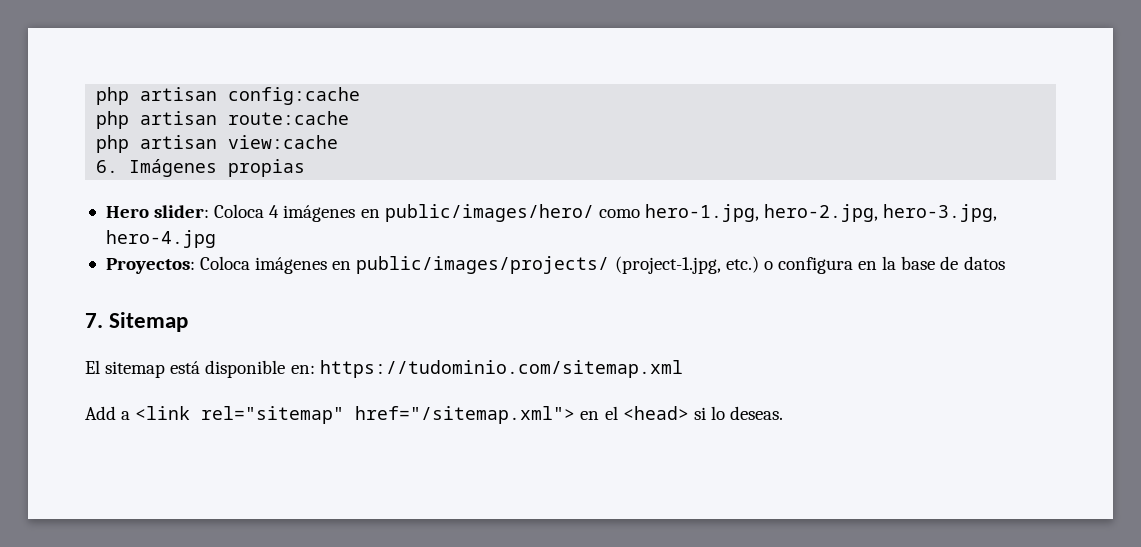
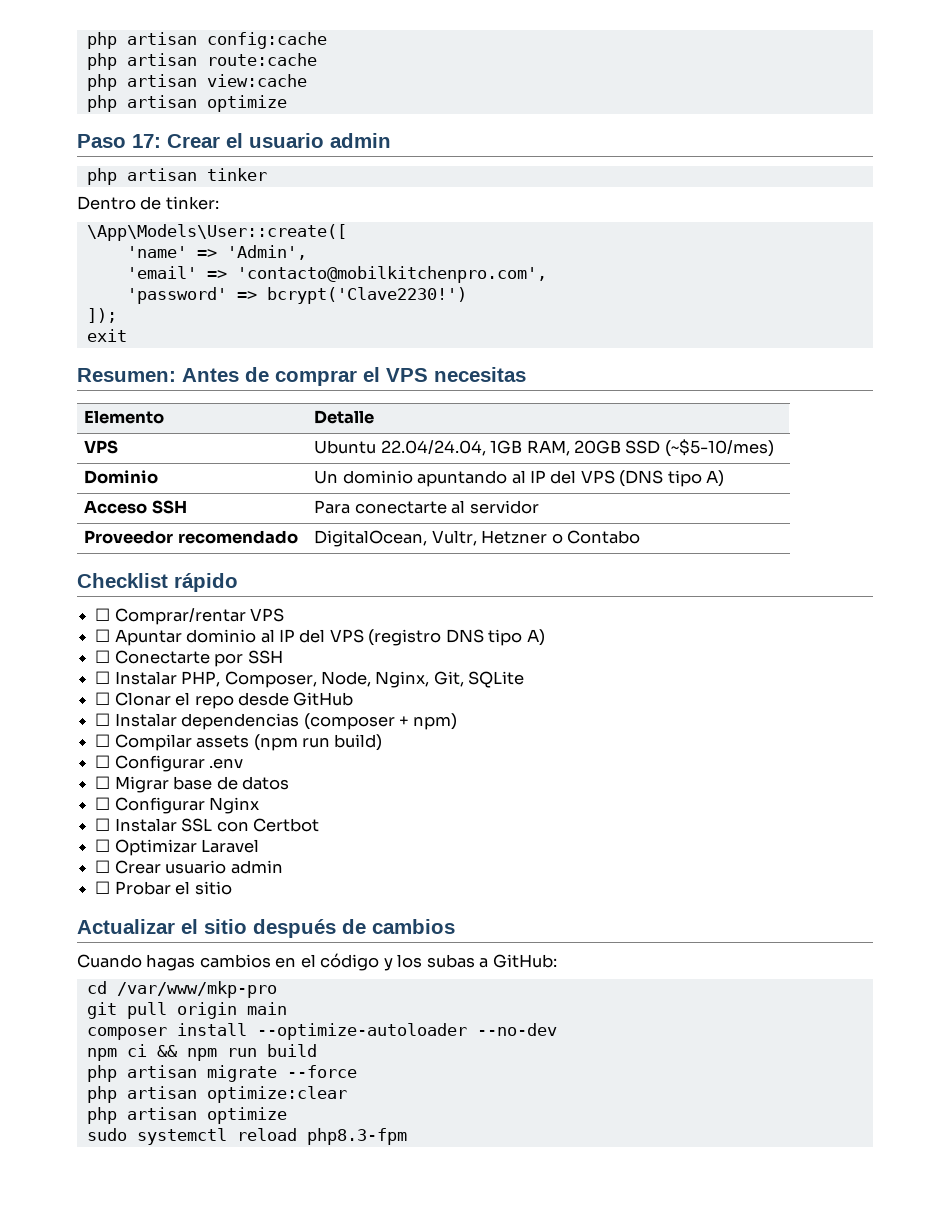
  php artisan view:cache
- 6. Imágenes propias
- Hero slider: Coloca 4 imágenes en public/images/hero/ como hero-1.jpg, hero-2.jpg, hero-3.jpg, hero-4.jpg
- Proyectos: Coloca imágenes en public/images/projects/ (project-1.jpg, etc.) o configura en la base de datos
- 7. Sitemap
- El sitemap está disponible en: https://tudominio.com/sitemap.xml
- Add a <link rel="sitemap" href="/sitemap.xml"> en el <head> si lo deseas.
+ php artisan optimize
+ Paso 17: Crear el usuario admin
+ php artisan tinker
+ Dentro de tinker:
+ \App\Models\User::create([
+ 'name' => 'Admin',
+ 'email' => 'contacto@mobilkitchenpro.com',
+ 'password' => bcrypt('Clave2230!')
+ ]);
+ exit
+ Resumen: Antes de comprar el VPS necesitas
+ Elemento | Detalle
+ VPS | Ubuntu 22.04/24.04, 1GB RAM, 20GB SSD (~$5-10/mes)
+ Dominio | Un dominio apuntando al IP del VPS (DNS tipo A)
+ Acceso SSH | Para conectarte al servidor
+ Proveedor recomendado | DigitalOcean, Vultr, Hetzner o Contabo
+ Checklist rápido
+ ☐ Comprar/rentar VPS
+ ☐ Apuntar dominio al IP del VPS (registro DNS tipo A)
+ ☐ Conectarte por SSH
+ ☐ Instalar PHP, Composer, Node, Nginx, Git, SQLite
+ ☐ Clonar el repo desde GitHub
+ ☐ Instalar dependencias (composer + npm)
+ ☐ Compilar assets (npm run build)
+ ☐ Configurar .env
+ ☐ Migrar base de datos
+ ☐ Configurar Nginx
+ ☐ Instalar SSL con Certbot
+ ☐ Optimizar Laravel
+ ☐ Crear usuario admin
+ ☐ Probar el sitio
+ Actualizar el sitio después de cambios
+ Cuando hagas cambios en el código y los subas a GitHub:
+ cd /var/www/mkp-pro
+ git pull origin main
+ composer install --optimize-autoloader --no-dev
+ npm ci && npm run build
+ php artisan migrate --force
+ php artisan optimize:clear
+ php artisan optimize
+ sudo systemctl reload php8.3-fpm

